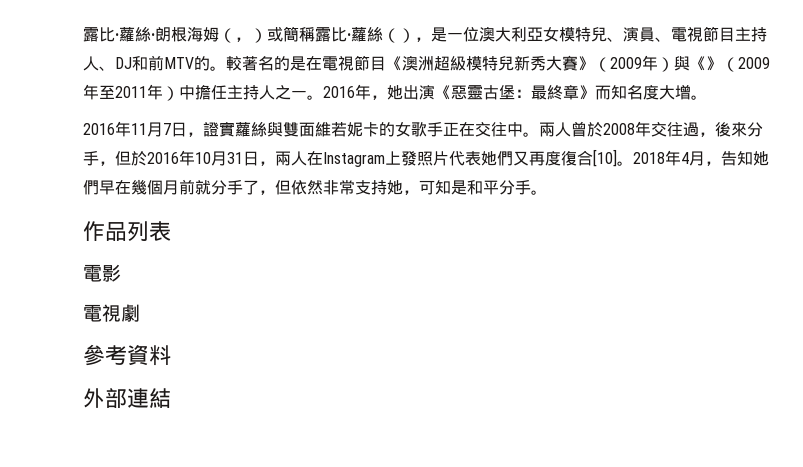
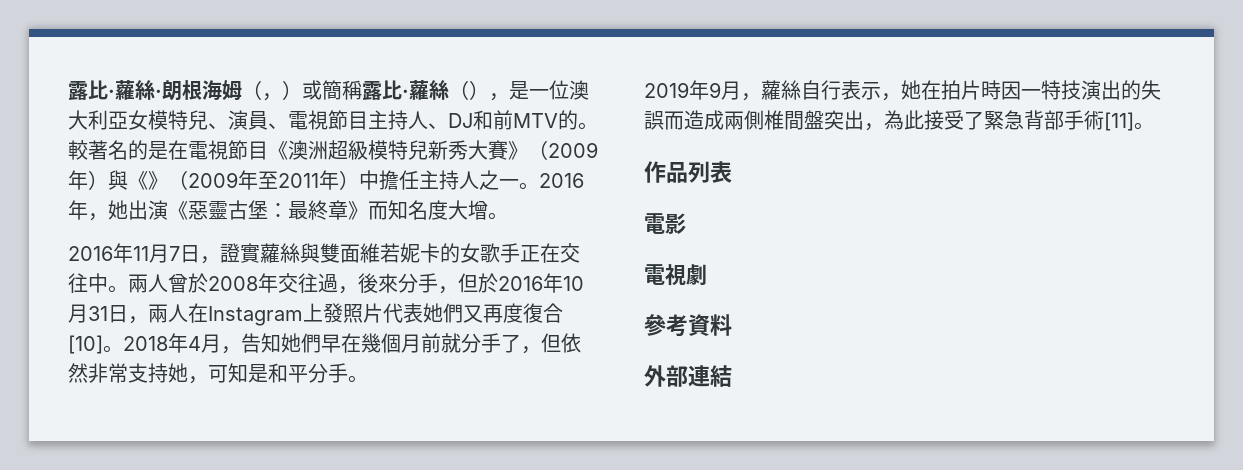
+ 2019年9月，蘿絲自行表示，她在拍片時因一特技演出的失誤而造成兩側椎間盤突出，為此接受了緊急背部手術[11]。

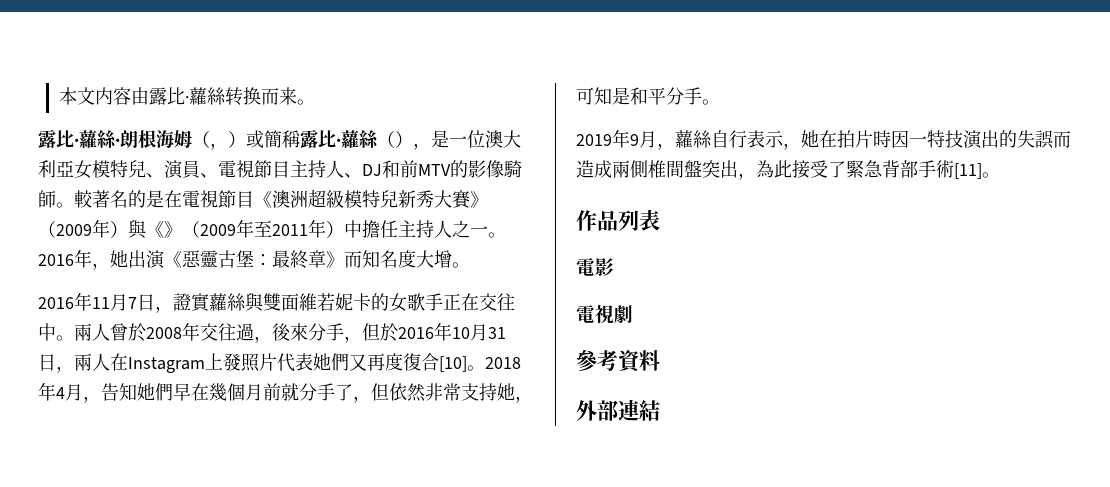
+ 本文内容由露比·蘿絲转换而来。
- 露比·蘿絲·朗根海姆（，）或簡稱露比·蘿絲（），是一位澳大利亞女模特兒、演員、電視節目主持人、DJ和前MTV的。
+ 露比·蘿絲·朗根海姆（，）或簡稱露比·蘿絲（），是一位澳大利亞女模特兒、演員、電視節目主持人、DJ和前MTV的影像騎師。

